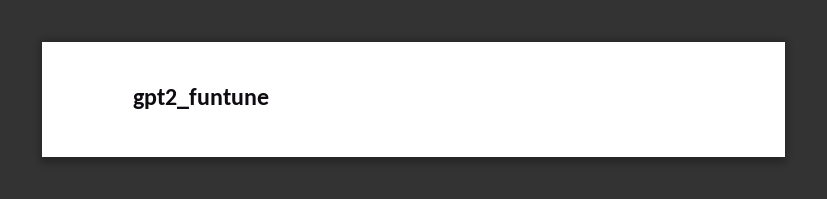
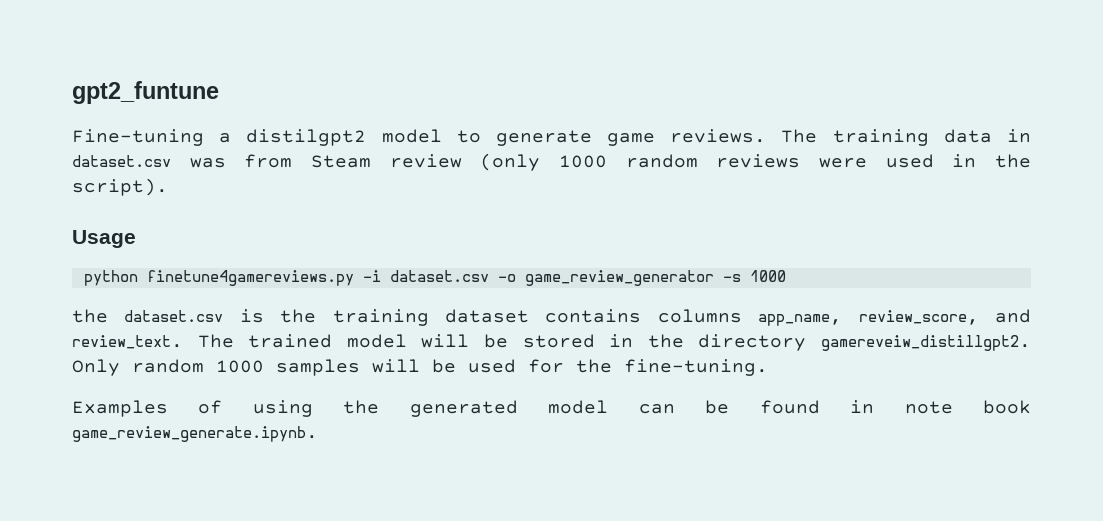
+ Fine-tuning a distilgpt2 model to generate game reviews. The training data in dataset.csv was from Steam review (only 1000 random reviews were used in the script).
+ Usage
+ python finetune4gamereviews.py -i dataset.csv -o game_review_generator -s 1000
+ the dataset.csv is the training dataset contains columns app_name, review_score, and review_text. The trained model will be stored in the directory gamereveiw_distillgpt2. Only random 1000 samples will be used for the fine-tuning.
+ Examples of using the generated model can be found in note book game_review_generate.ipynb.

